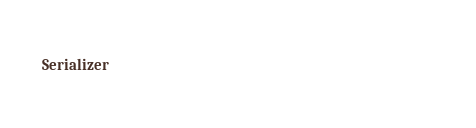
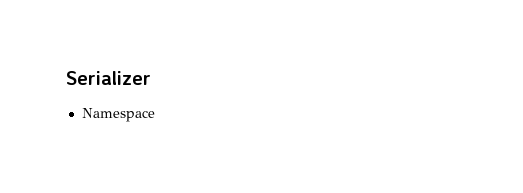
+ Namespace

